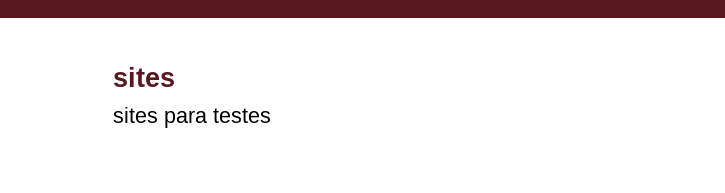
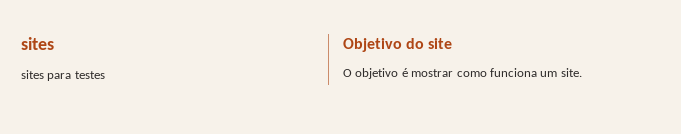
+ Objetivo do site
+ O objetivo é mostrar como funciona um site.

